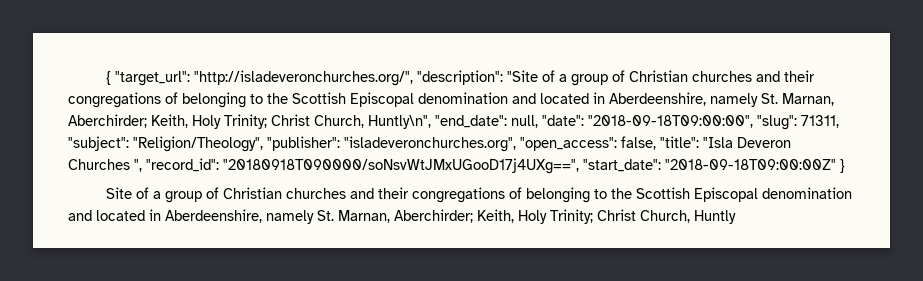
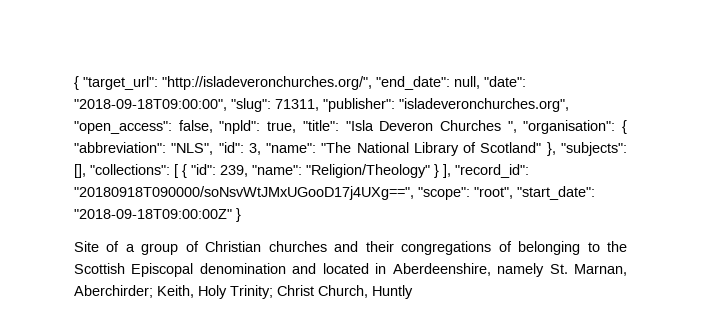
- { "target_url": "http://isladeveronchurches.org/", "description": "Site of a group of Christian churches and their congregations of belonging to the Scottish Episcopal denomination and located in Aberdeenshire, namely St. Marnan, Aberchirder; Keith, Holy Trinity; Christ Church, Huntly\n", "end_date": null, "date": "2018-09-18T09:00:00", "slug": 71311, "subject": "Religion/Theology", "publisher": "isladeveronchurches.org", "open_access": false, "title": "Isla Deveron Churches ", "record_id": "20180918T090000/soNsvWtJMxUGooD17j4UXg==", "start_date": "2018-09-18T09:00:00Z" }
+ { "target_url": "http://isladeveronchurches.org/", "end_date": null, "date": "2018-09-18T09:00:00", "slug": 71311, "publisher": "isladeveronchurches.org", "open_access": false, "npld": true, "title": "Isla Deveron Churches ", "organisation": { "abbreviation": "NLS", "id": 3, "name": "The National Library of Scotland" }, "subjects": [], "collections": [ { "id": 239, "name": "Religion/Theology" } ], "record_id": "20180918T090000/soNsvWtJMxUGooD17j4UXg==", "scope": "root", "start_date": "2018-09-18T09:00:00Z" }

